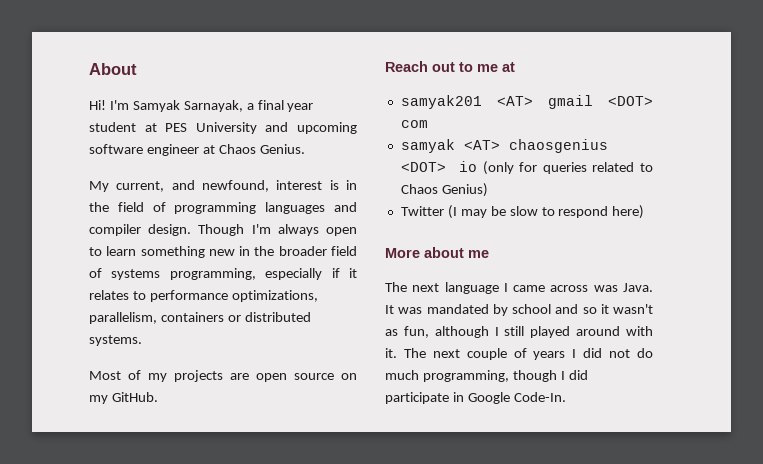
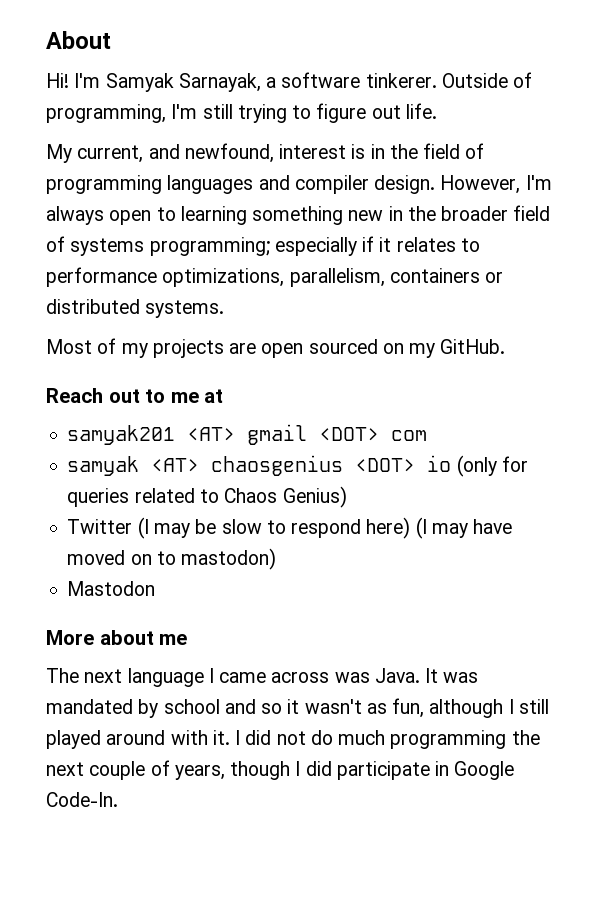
- I'm Samyak Sarnayak, a final year student at PES University and upcoming software engineer at Chaos Genius.
+ I'm Samyak Sarnayak, a software tinkerer. Outside of programming, I'm still trying to figure out life.
- Though I'm always open to learn something new in the broader field of systems programming, especially if it relates to performance optimizations, parallelism, containers or distributed systems.
+ However, I'm always open to learning something new in the broader field of systems programming; especially if it relates to performance optimizations, parallelism, containers or distributed systems.
- Most of my projects are open source on my GitHub.
+ Most of my projects are open sourced on my GitHub.
- Twitter (I may be slow to respond here)
+ Twitter (I may be slow to respond here) (I may have moved on to mastodon)
+ Mastodon
- The next couple of years I did not do much programming, though I did participate in Google Code-In.
+ I did not do much programming the next couple of years, though I did participate in Google Code-In.

